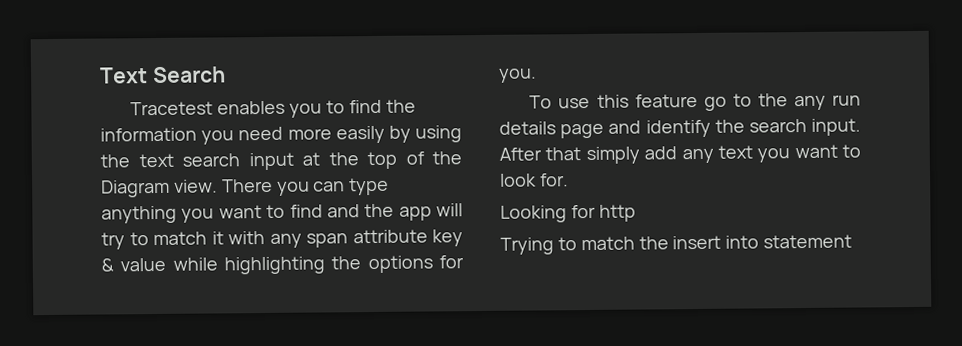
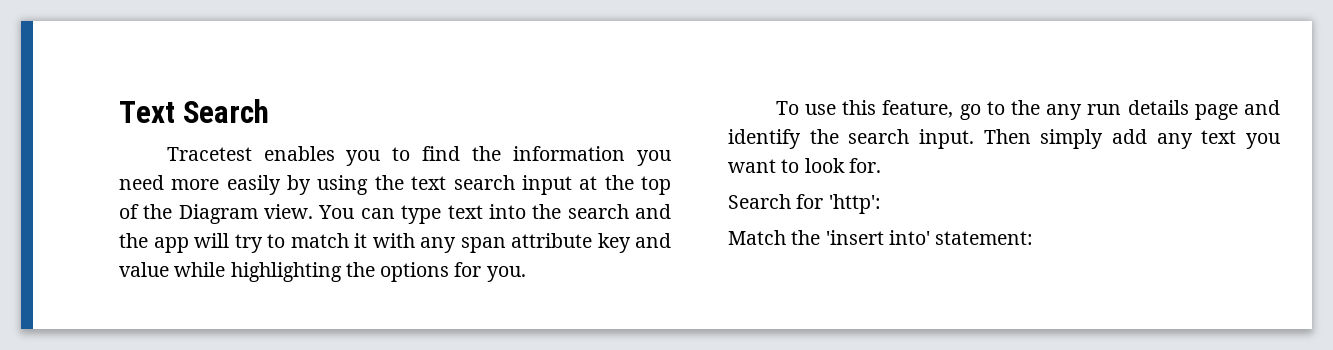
- There you can type anything you want to find and the app will try to match it with any span attribute key & value while highlighting the options for you.
+ You can type text into the search and the app will try to match it with any span attribute key and value while highlighting the options for you.
- To use this feature go to the any run details page and identify the search input.
+ To use this feature, go to the any run details page and identify the search input.
- After that simply add any text you want to look for.
+ Then simply add any text you want to look for.
- Looking for http
- Trying to match the insert into statement
+ Search for 'http':
+ Match the 'insert into' statement:

